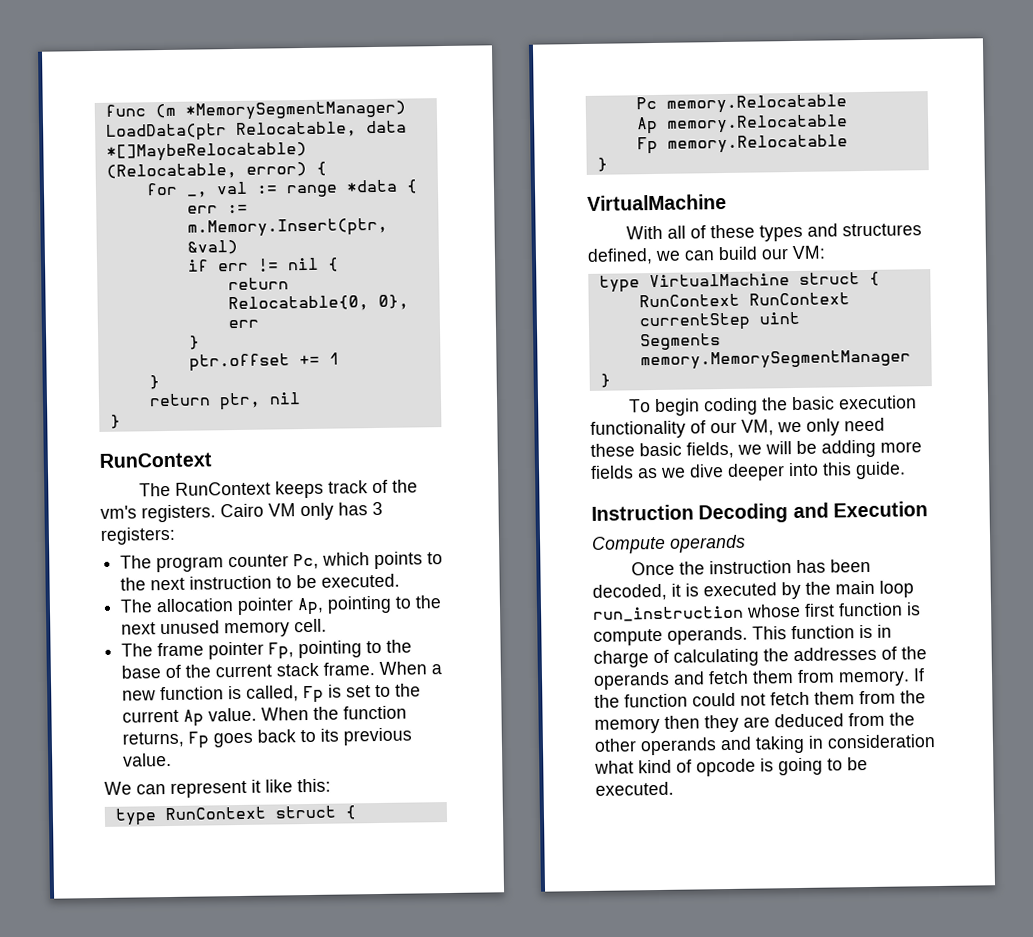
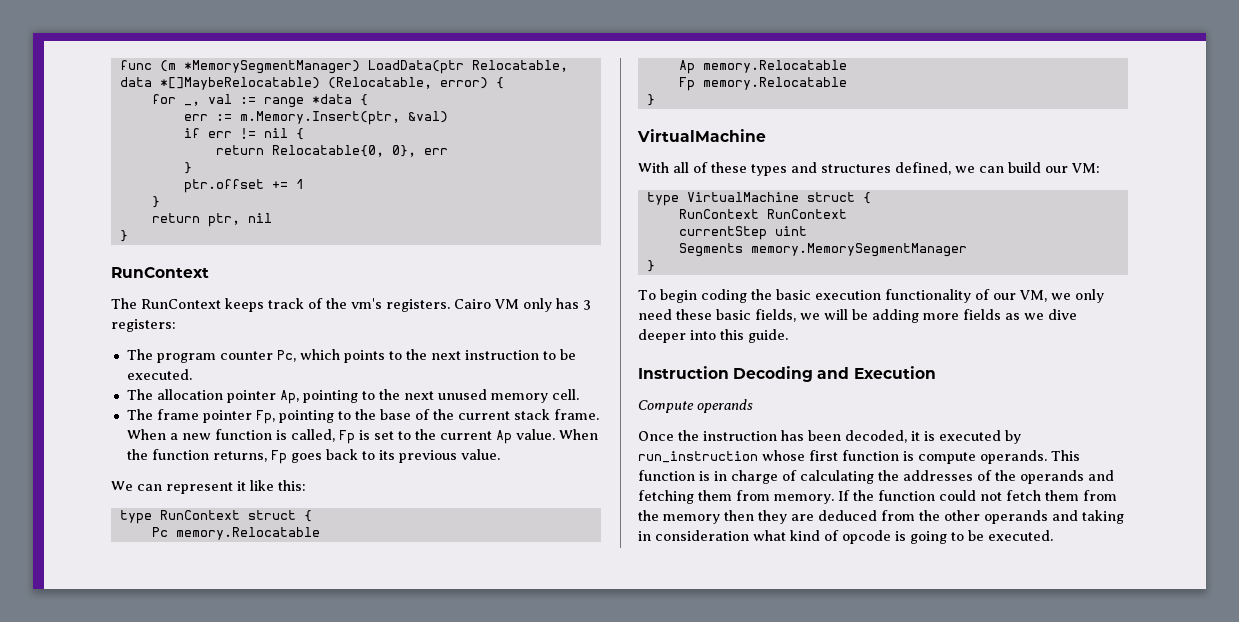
- Once the instruction has been decoded, it is executed by the main loop run_instruction whose first function is compute operands.
+ Once the instruction has been decoded, it is executed by run_instruction whose first function is compute operands.
- This function is in charge of calculating the addresses of the operands and fetch them from memory.
+ This function is in charge of calculating the addresses of the operands and fetching them from memory.

